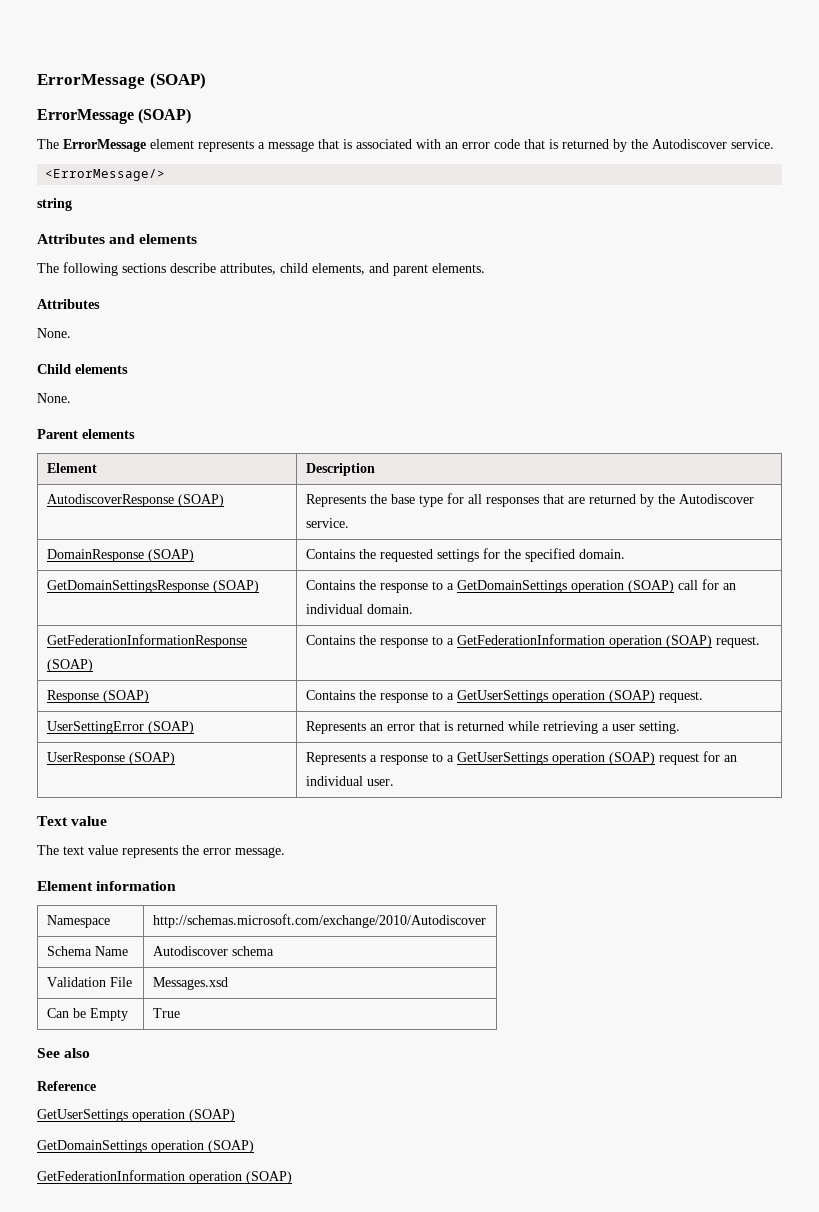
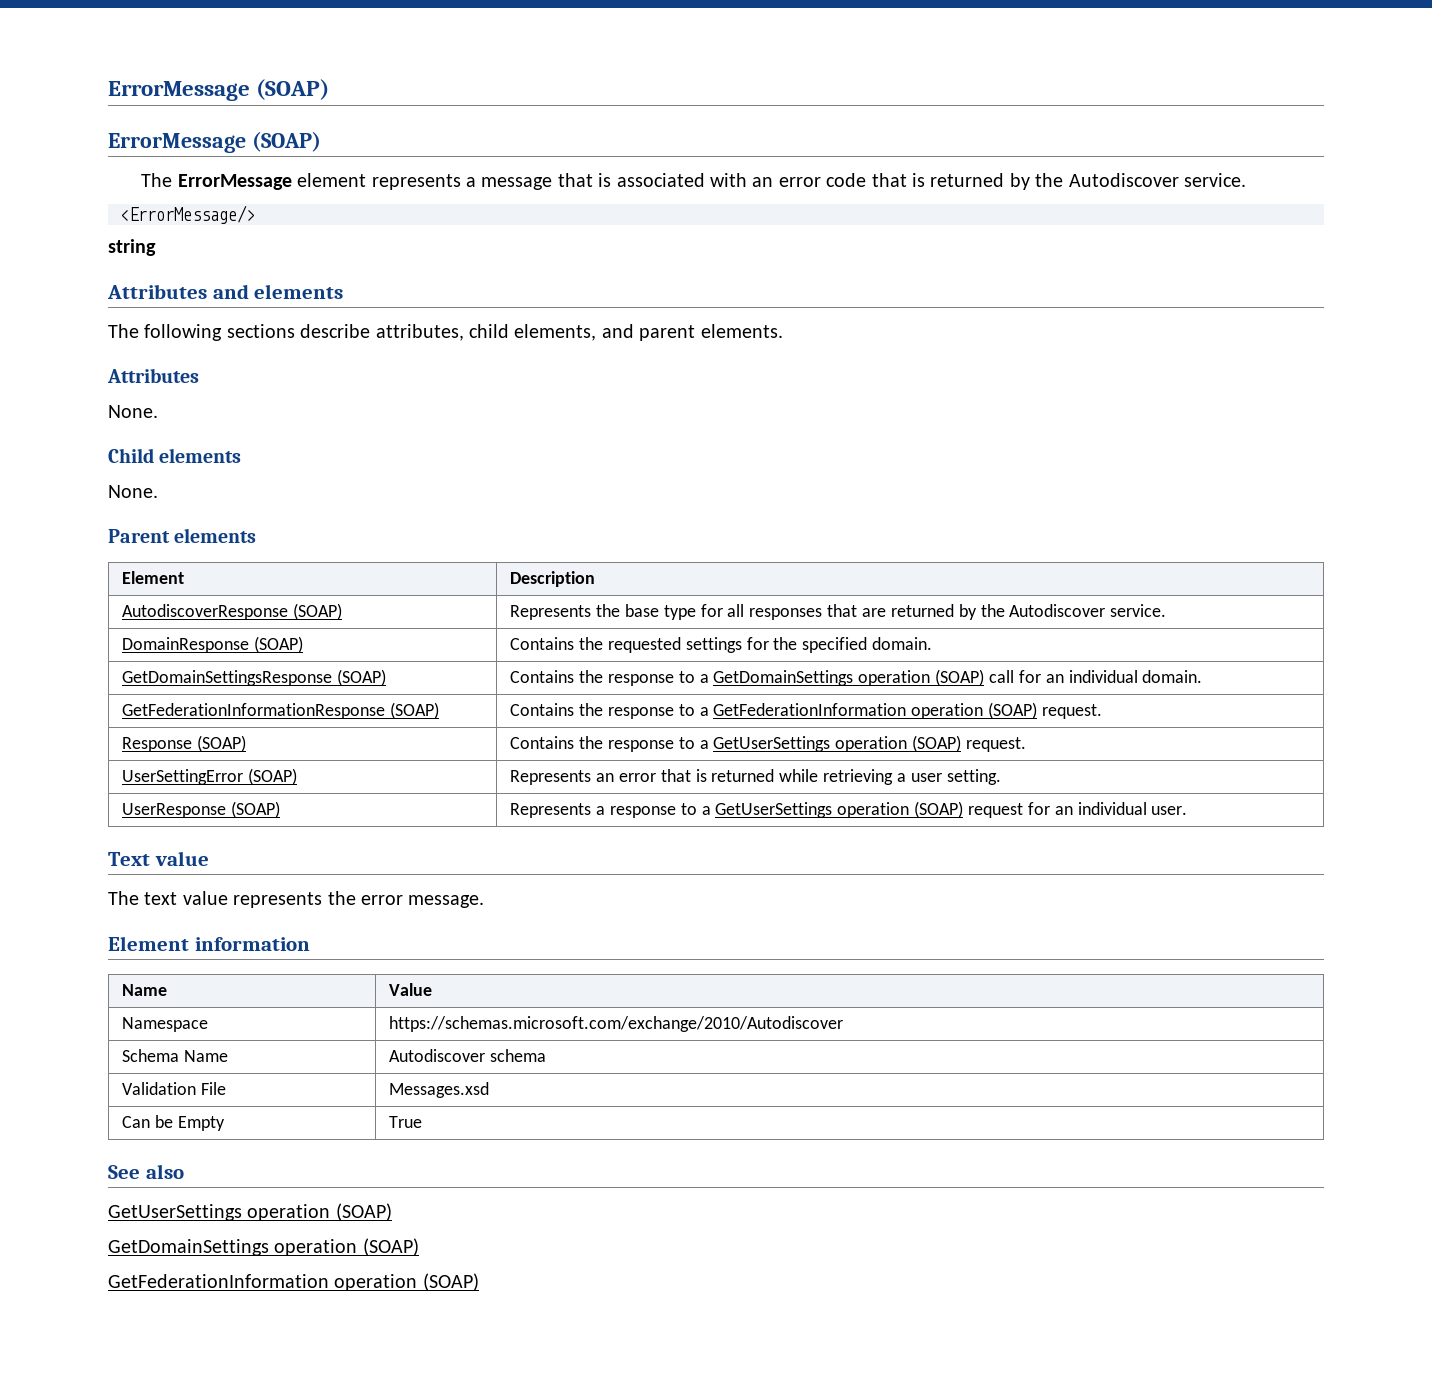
+ Name | Value
- Namespace | http://schemas.microsoft.com/exchange/2010/Autodiscover
+ Namespace | https://schemas.microsoft.com/exchange/2010/Autodiscover
- Reference

